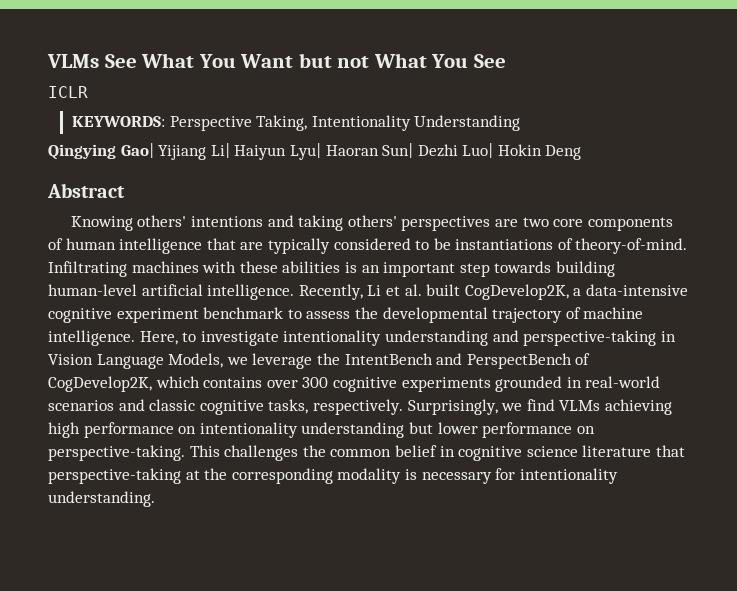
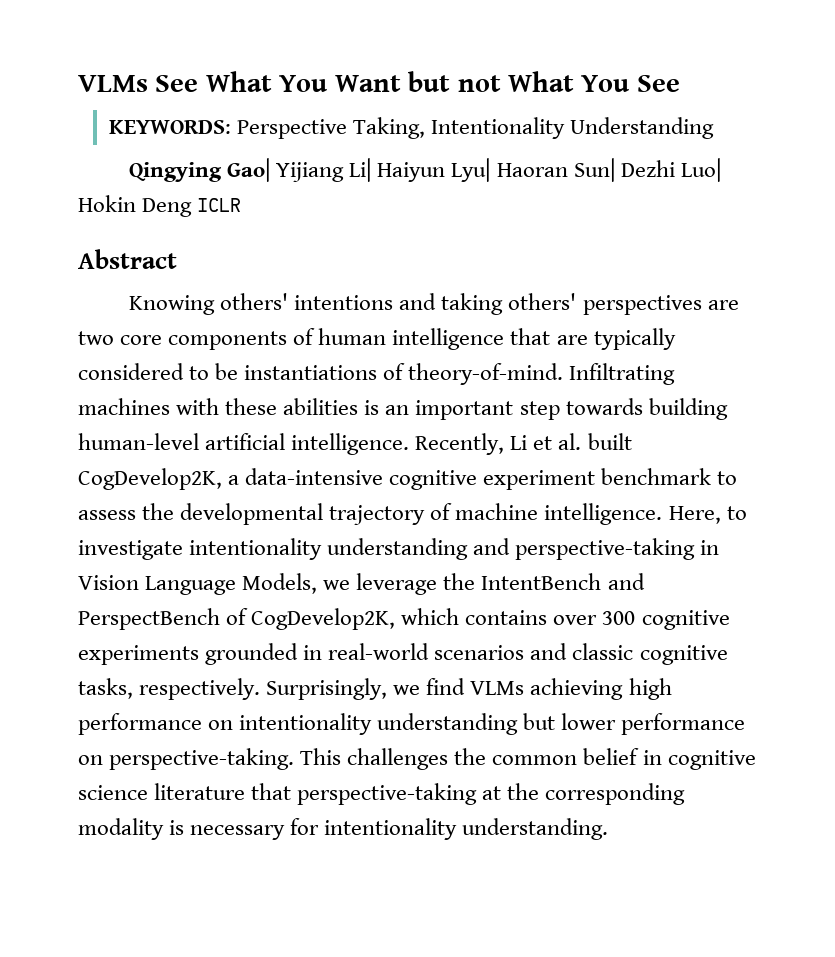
- ICLR
- Qingying Gao| Yijiang Li| Haiyun Lyu| Haoran Sun| Dezhi Luo| Hokin Deng
+ Qingying Gao| Yijiang Li| Haiyun Lyu| Haoran Sun| Dezhi Luo| Hokin Deng ICLR

